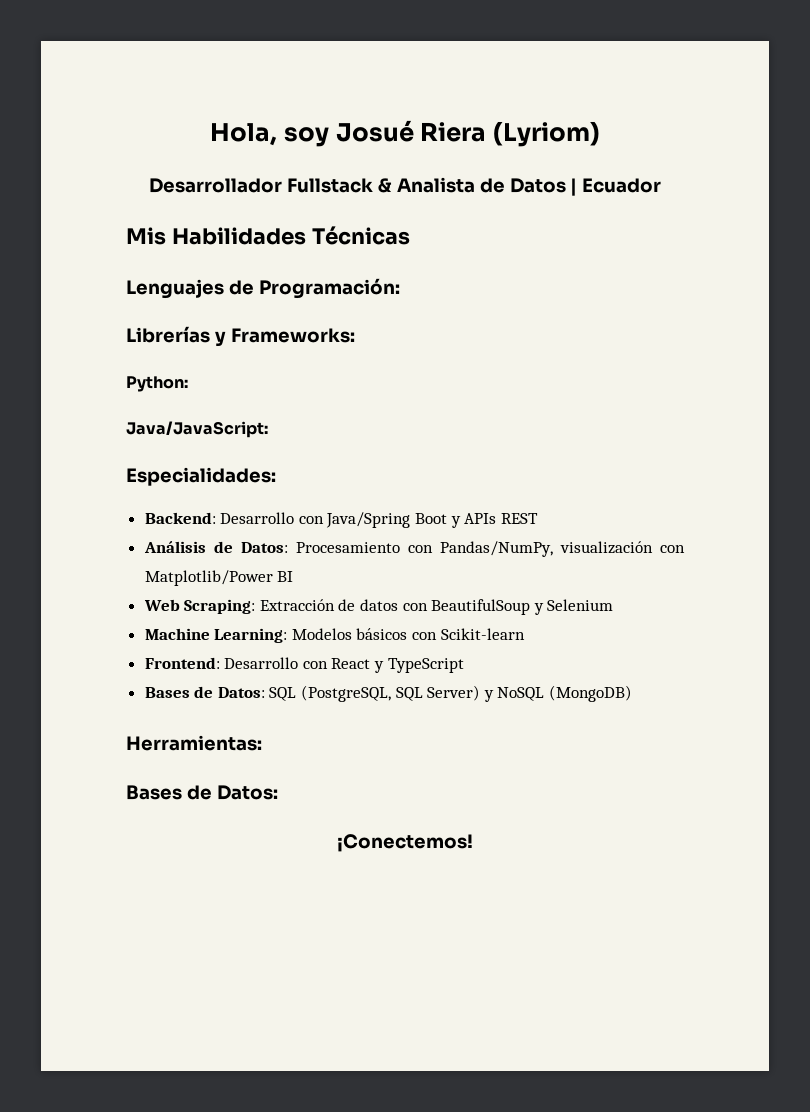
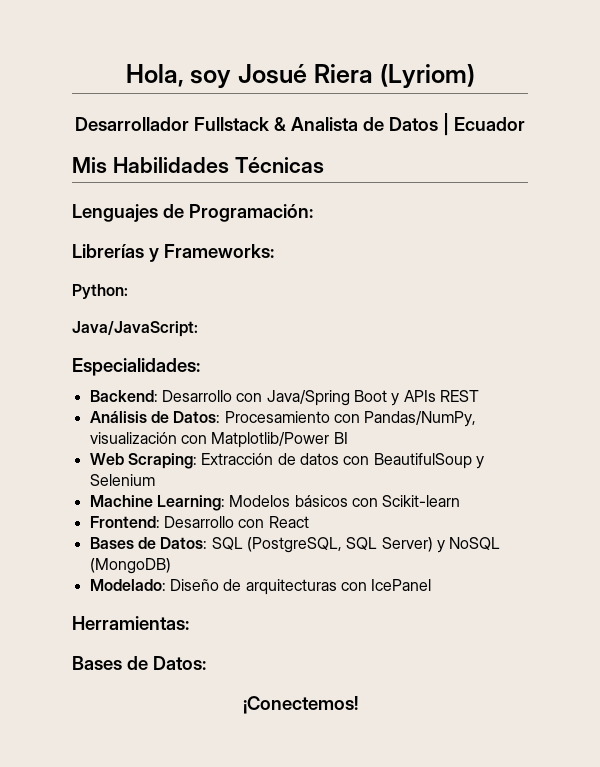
- Frontend: Desarrollo con React y TypeScript
+ Frontend: Desarrollo con React
+ Modelado: Diseño de arquitecturas con IcePanel

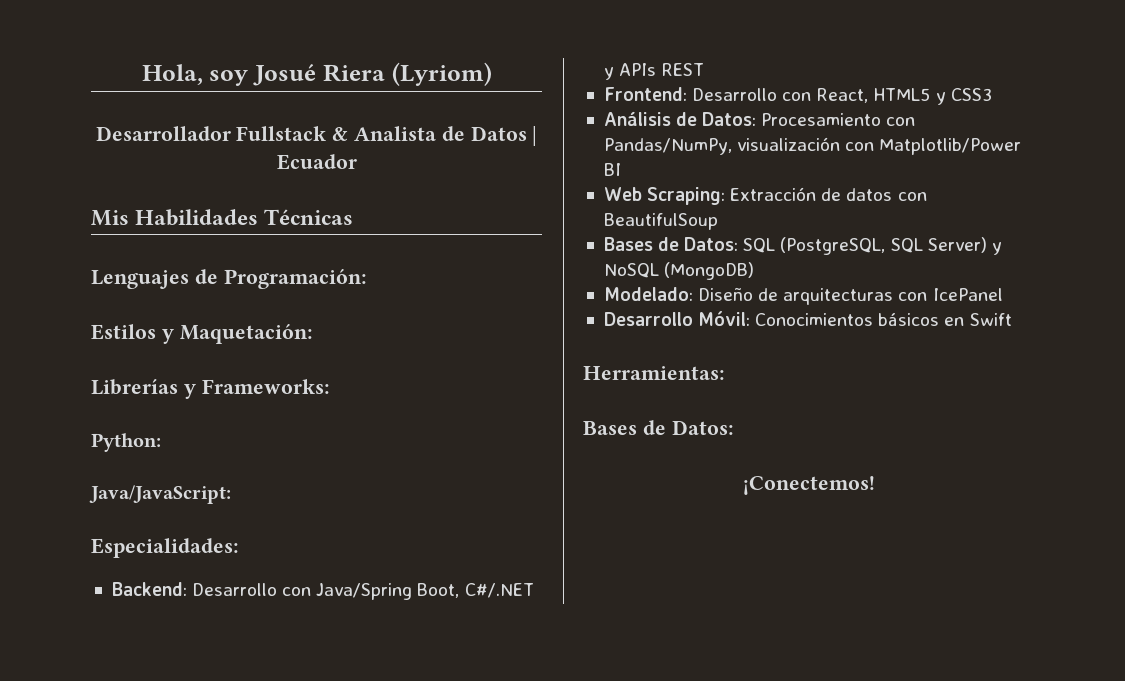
+ Estilos y Maquetación:
- Backend: Desarrollo con Java/Spring Boot y APIs REST
+ Backend: Desarrollo con Java/Spring Boot, C#/.NET y APIs REST
+ Frontend: Desarrollo con React, HTML5 y CSS3
- Web Scraping: Extracción de datos con BeautifulSoup y Selenium
- Machine Learning: Modelos básicos con Scikit-learn
- Frontend: Desarrollo con React
+ Web Scraping: Extracción de datos con BeautifulSoup
+ Desarrollo Móvil: Conocimientos básicos en Swift

